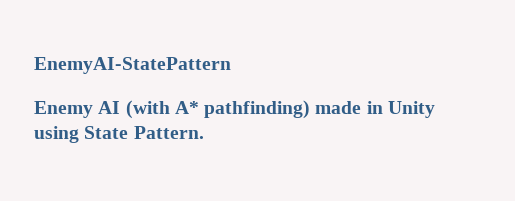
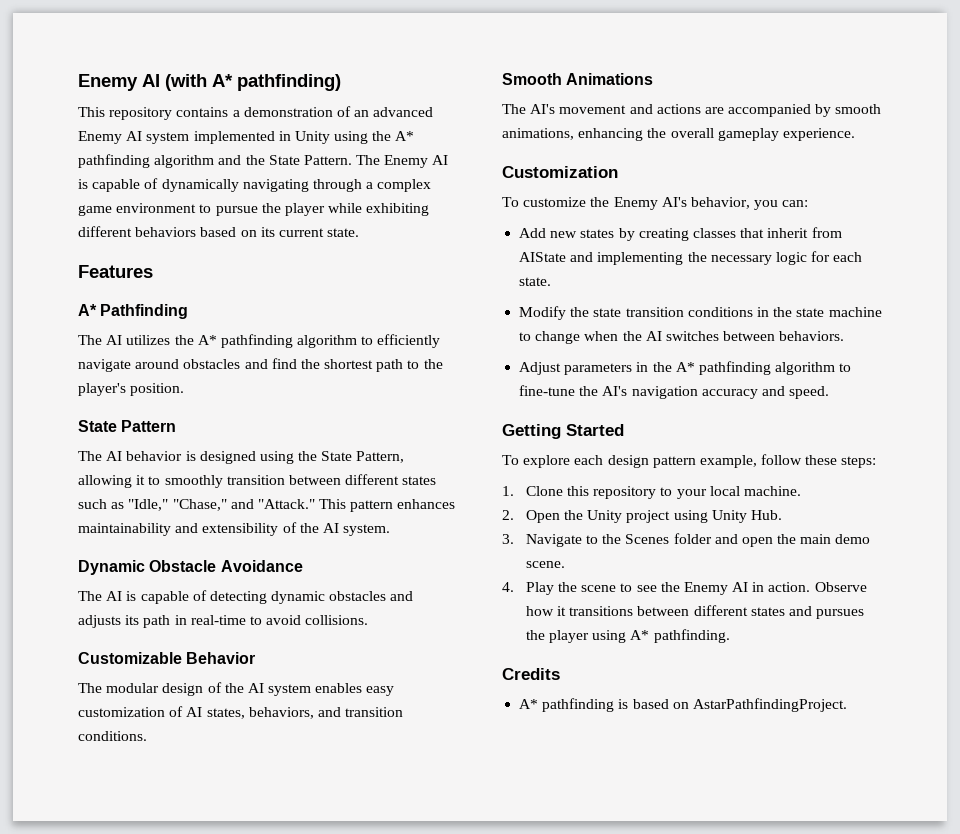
- EnemyAI-StatePattern
- Enemy AI (with A* pathfinding) made in Unity using State Pattern.
+ Enemy AI (with A* pathfinding)
+ This repository contains a demonstration of an advanced Enemy AI system implemented in Unity using the A* pathfinding algorithm and the State Pattern. The Enemy AI is capable of dynamically navigating through a complex game environment to pursue the player while exhibiting different behaviors based on its current state.
+ Features
+ A* Pathfinding
+ The AI utilizes the A* pathfinding algorithm to efficiently navigate around obstacles and find the shortest path to the player's position.
+ State Pattern
+ The AI behavior is designed using the State Pattern, allowing it to smoothly transition between different states such as "Idle," "Chase," and "Attack." This pattern enhances maintainability and extensibility of the AI system.
+ Dynamic Obstacle Avoidance
+ The AI is capable of detecting dynamic obstacles and adjusts its path in real-time to avoid collisions.
+ Customizable Behavior
+ The modular design of the AI system enables easy customization of AI states, behaviors, and transition conditions.
+ Smooth Animations
+ The AI's movement and actions are accompanied by smooth animations, enhancing the overall gameplay experience.
+ Customization
+ To customize the Enemy AI's behavior, you can:
+ Add new states by creating classes that inherit from AIState and implementing the necessary logic for each state.
+ Modify the state transition conditions in the state machine to change when the AI switches between behaviors.
+ Adjust parameters in the A* pathfinding algorithm to fine-tune the AI's navigation accuracy and speed.
+ Getting Started
+ To explore each design pattern example, follow these steps:
+ 1. Clone this repository to your local machine.
+ 2. Open the Unity project using Unity Hub.
+ 3. Navigate to the Scenes folder and open the main demo scene.
+ 4. Play the scene to see the Enemy AI in action. Observe how it transitions between different states and pursues the player using A* pathfinding.
+ Credits
+ A* pathfinding is based on AstarPathfindingProject.

